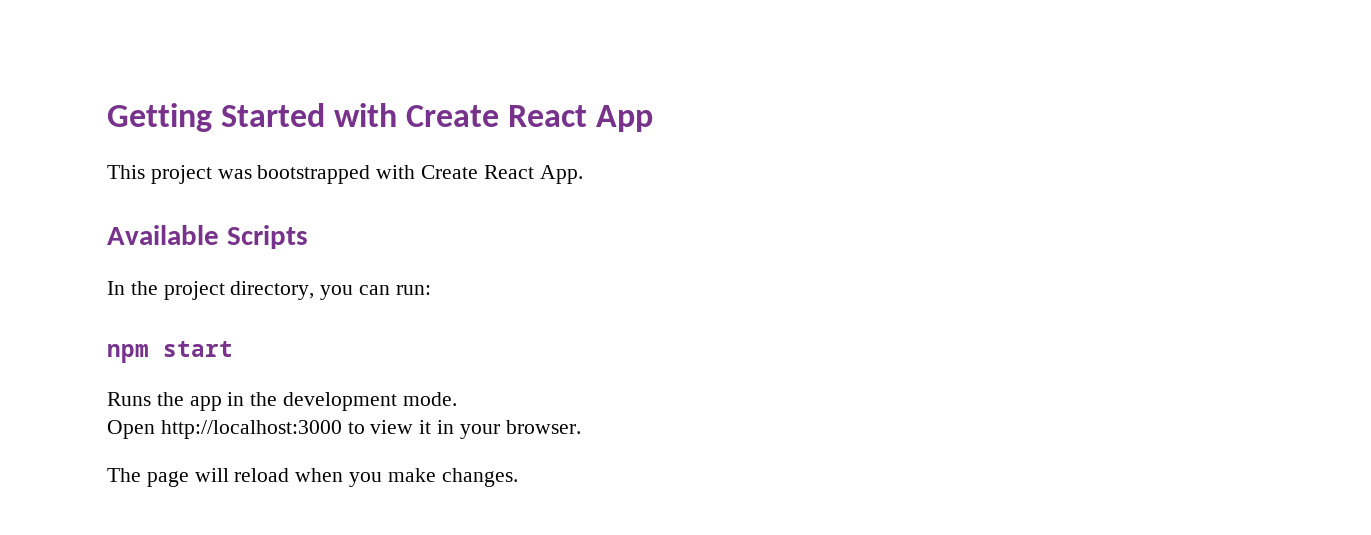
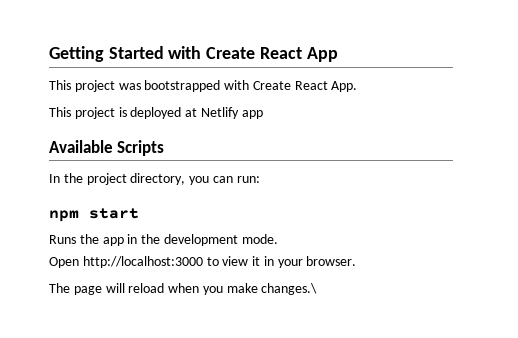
+ This project is deployed at Netlify app
- The page will reload when you make changes.
+ The page will reload when you make changes.\

